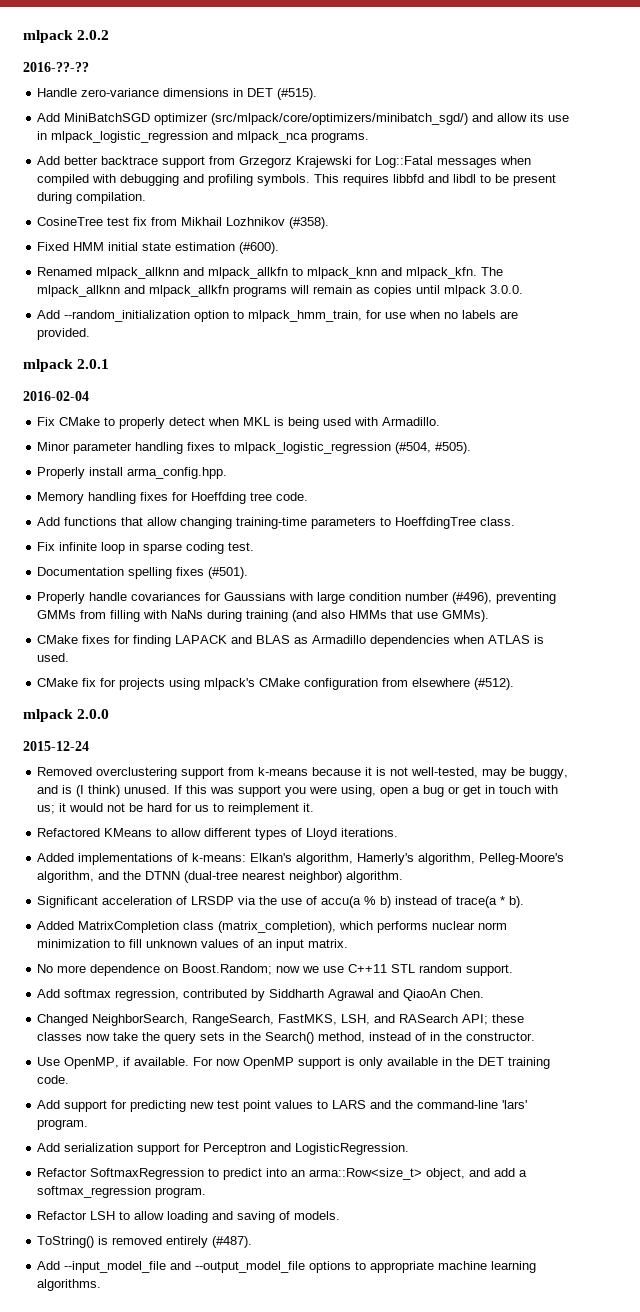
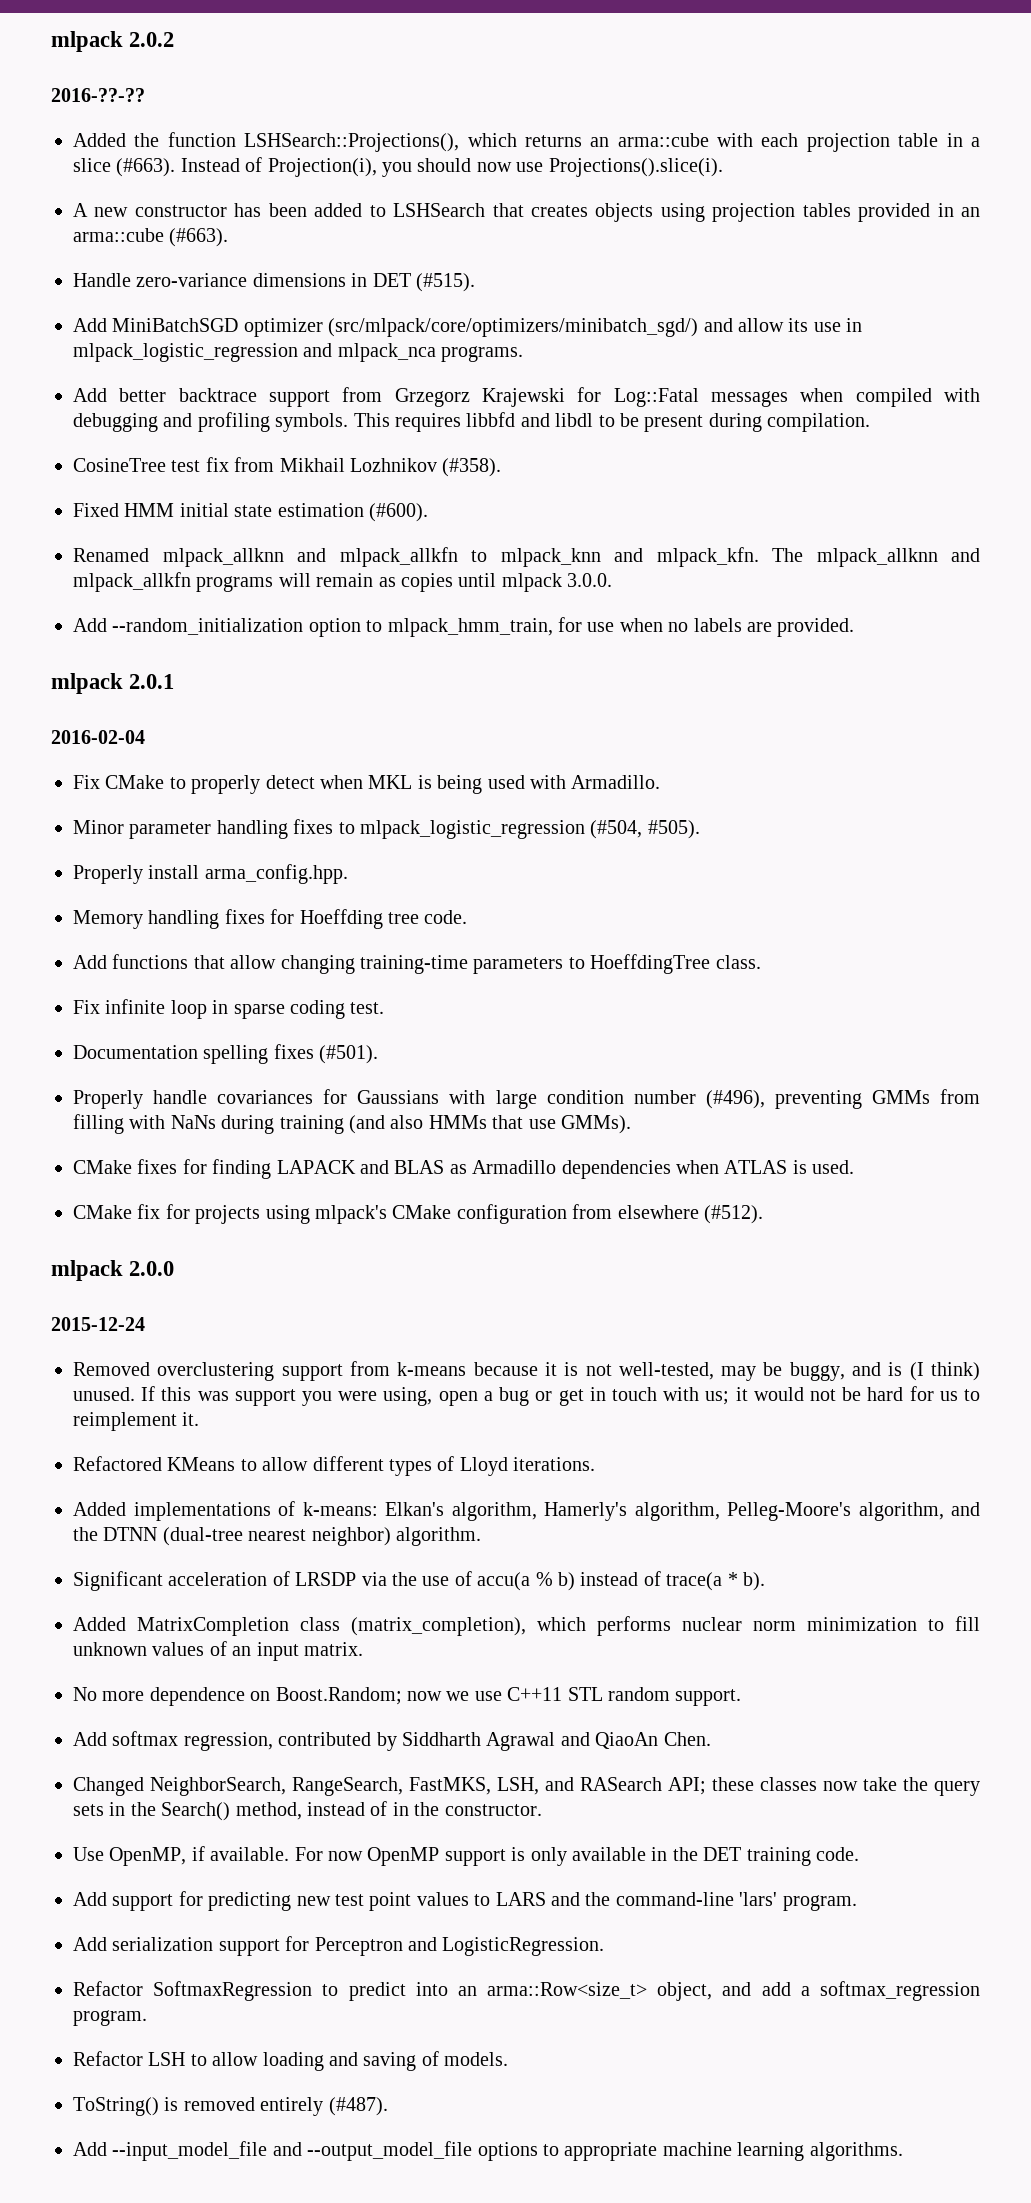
+ Added the function LSHSearch::Projections(), which returns an arma::cube with each projection table in a slice (#663). Instead of Projection(i), you should now use Projections().slice(i).
+ A new constructor has been added to LSHSearch that creates objects using projection tables provided in an arma::cube (#663).

